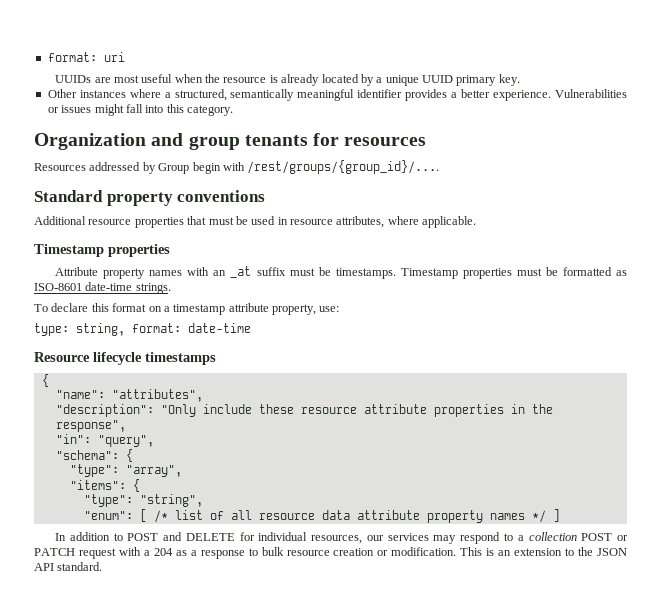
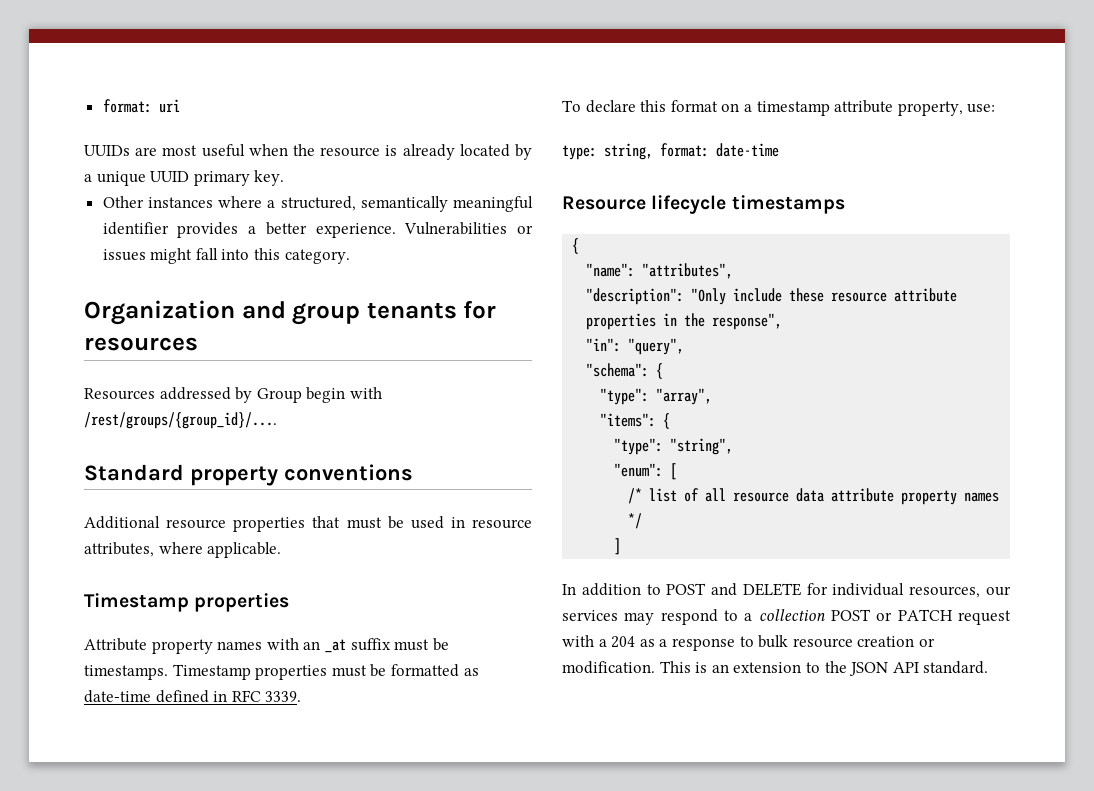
- Timestamp properties must be formatted as ISO-8601 date-time strings.
+ Timestamp properties must be formatted as date-time defined in RFC 3339.
- "enum": [ /* list of all resource data attribute property names */ ]
+ "enum": [
+ /* list of all resource data attribute property names */
+ ]

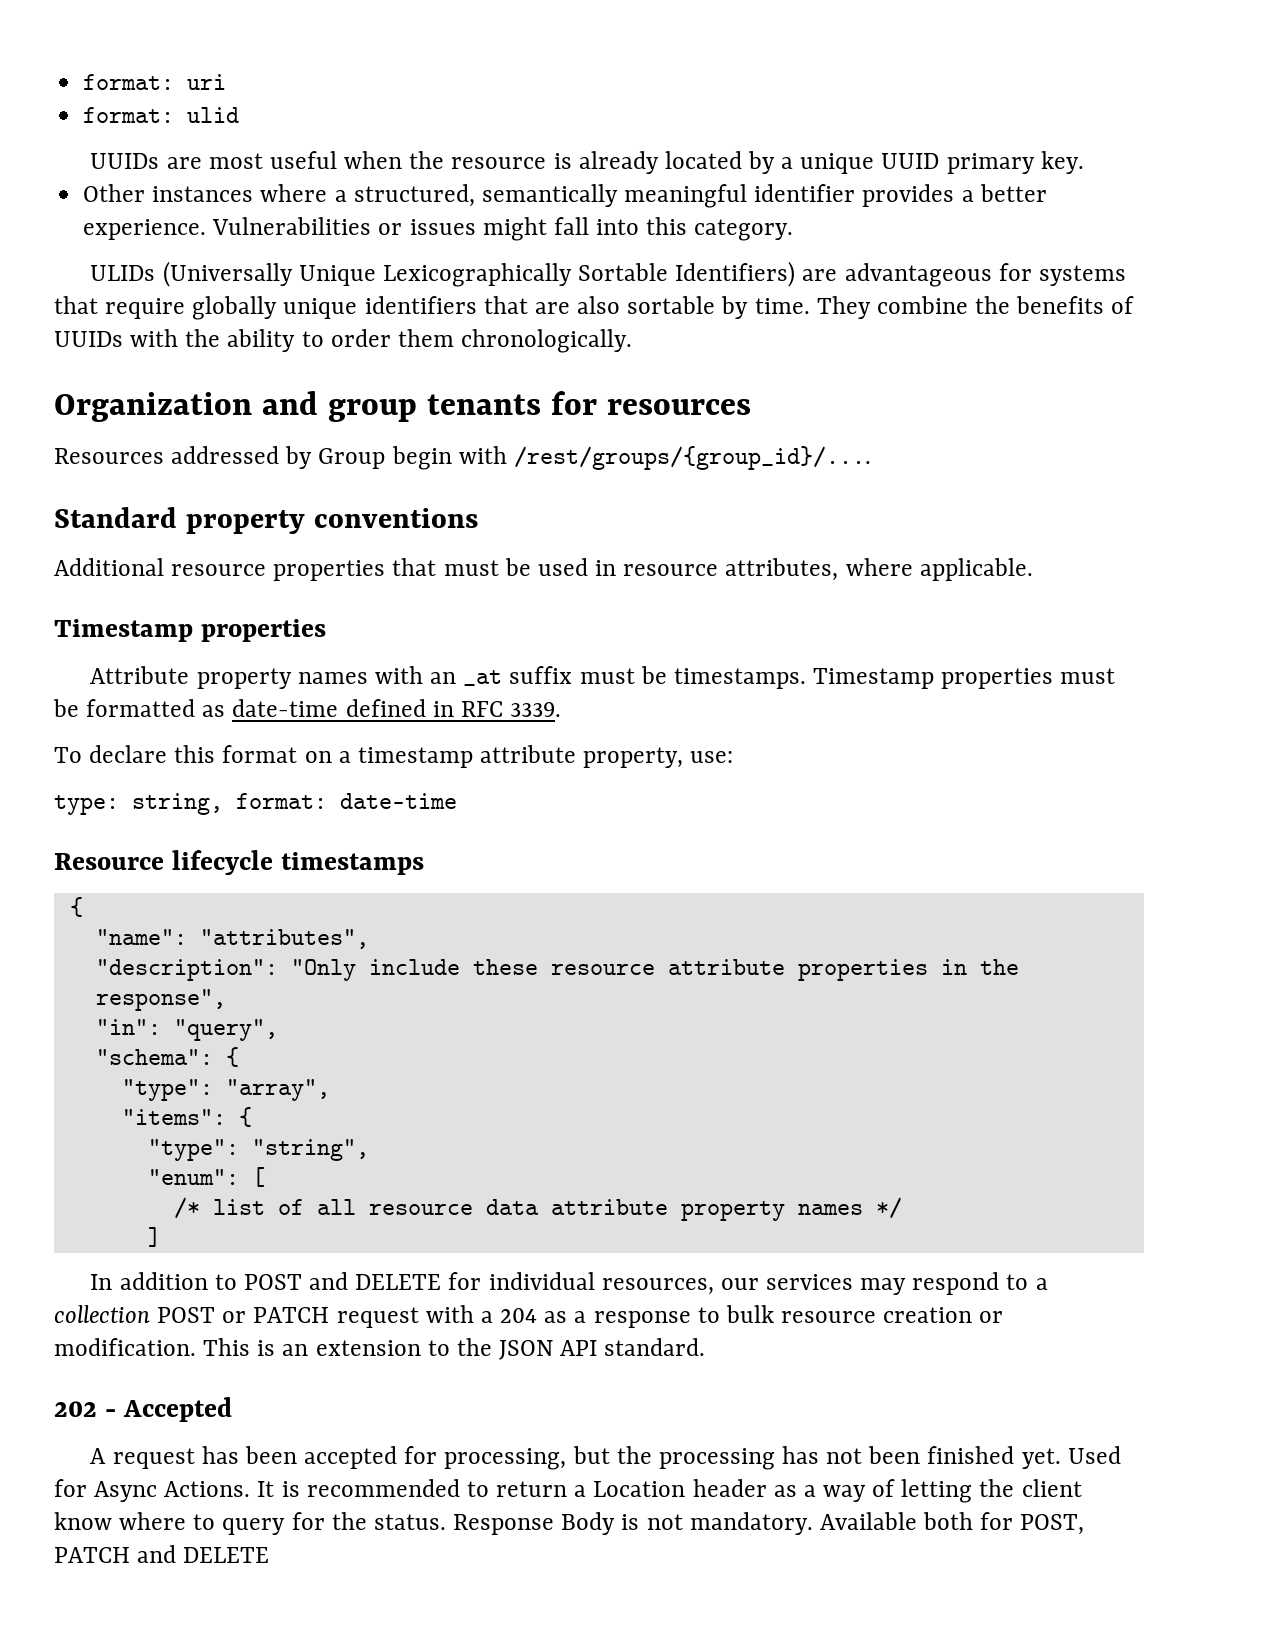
+ format: ulid
+ ULIDs (Universally Unique Lexicographically Sortable Identifiers) are advantageous for systems that require globally unique identifiers that are also sortable by time. They combine the benefits of UUIDs with the ability to order them chronologically.
+ 202 - Accepted
+ A request has been accepted for processing, but the processing has not been finished yet. Used for Async Actions. It is recommended to return a Location header as a way of letting the client know where to query for the status. Response Body is not mandatory. Available both for POST, PATCH and DELETE

